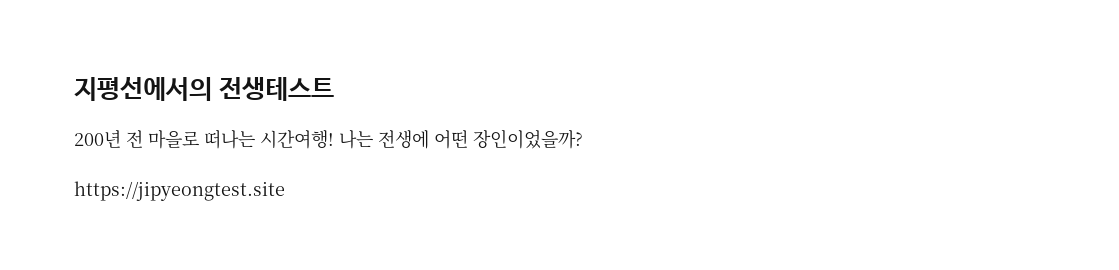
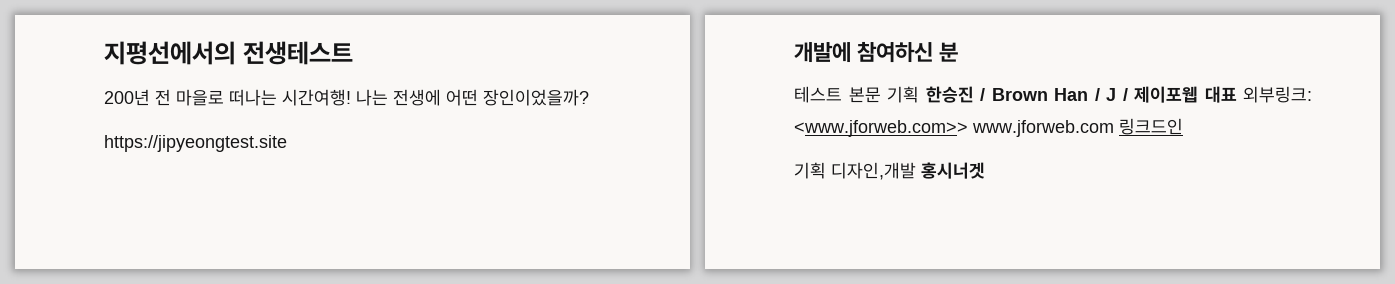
+ 개발에 참여하신 분
+ 테스트 본문 기획 한승진 / Brown Han / J / 제이포웹 대표 외부링크: <www.jforweb.com>> www.jforweb.com 링크드인
+ 기획 디자인,개발 홍시너겟

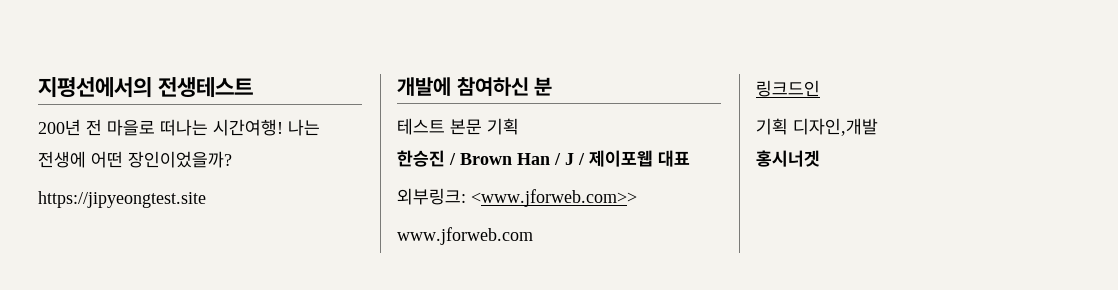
- 테스트 본문 기획 한승진 / Brown Han / J / 제이포웹 대표 외부링크: <www.jforweb.com>> www.jforweb.com 링크드인
+ 테스트 본문 기획
+ 한승진 / Brown Han / J / 제이포웹 대표
+ 외부링크: <www.jforweb.com>>
+ www.jforweb.com
+ 링크드인
- 기획 디자인,개발 홍시너겟
+ 기획 디자인,개발
+ 홍시너겟

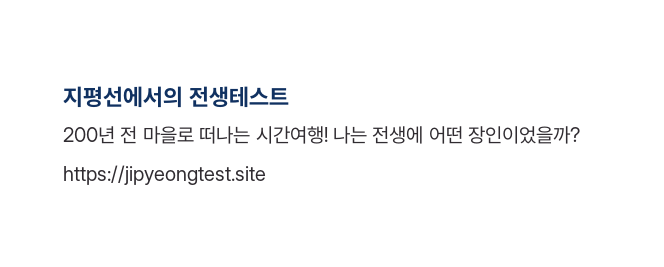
- 개발에 참여하신 분
- 테스트 본문 기획
- 한승진 / Brown Han / J / 제이포웹 대표
- 외부링크: <www.jforweb.com>>
- www.jforweb.com
- 링크드인
- 기획 디자인,개발
- 홍시너겟

